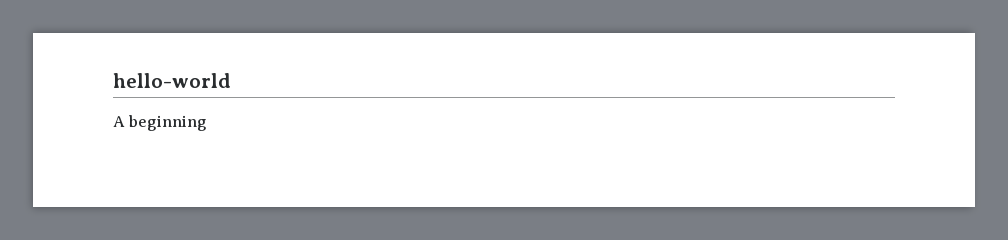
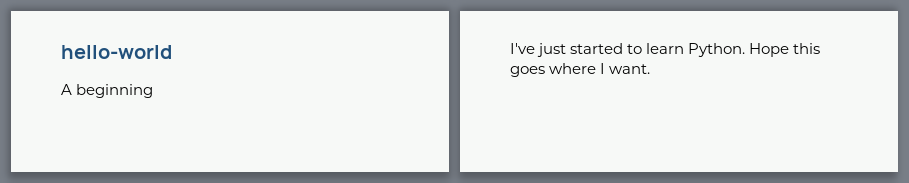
+ I've just started to learn Python. Hope this goes where I want.

